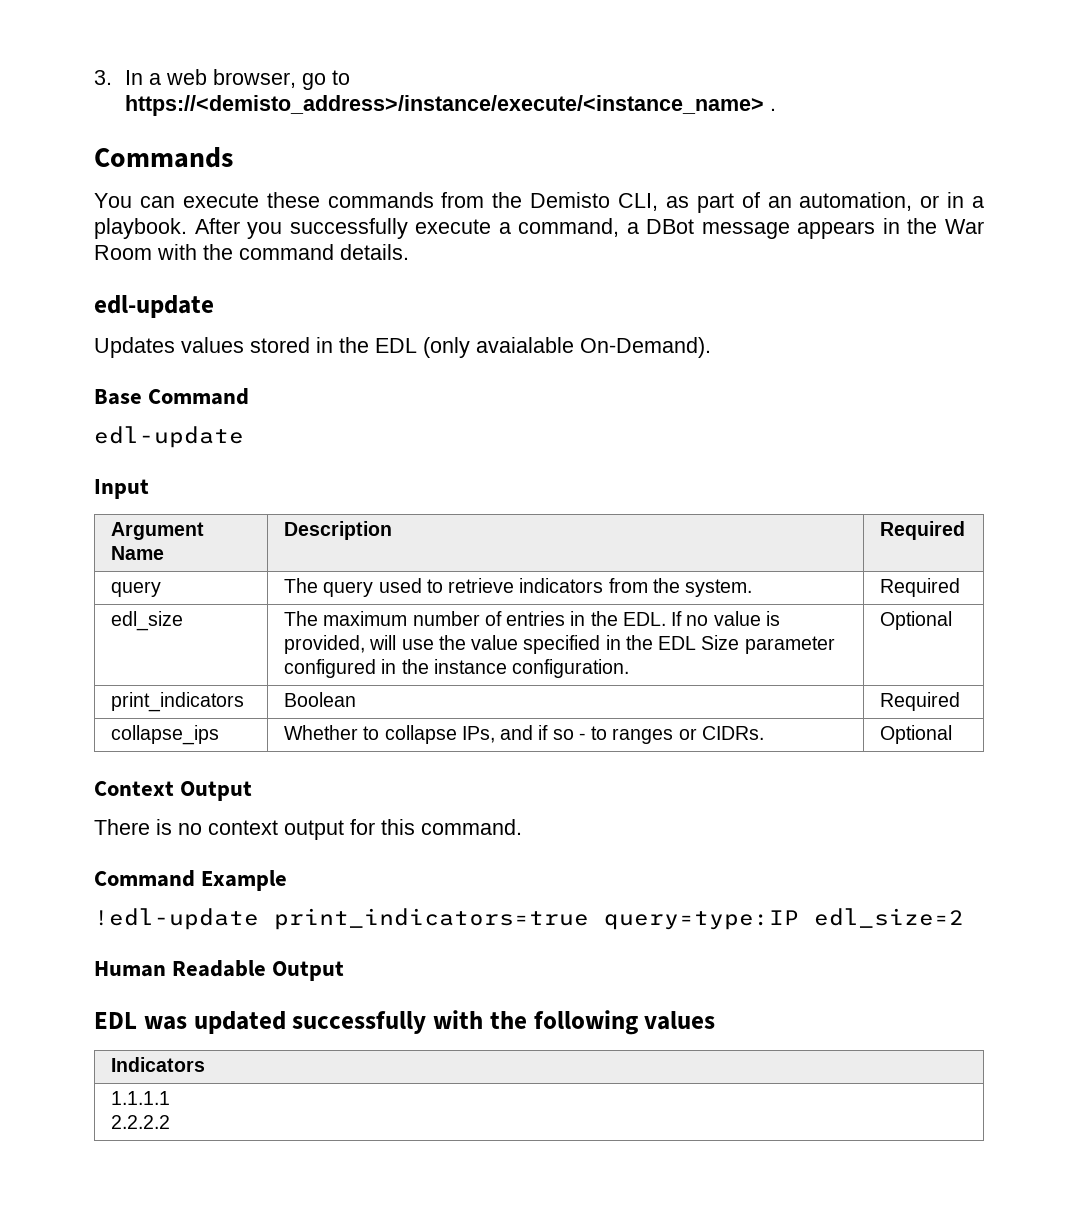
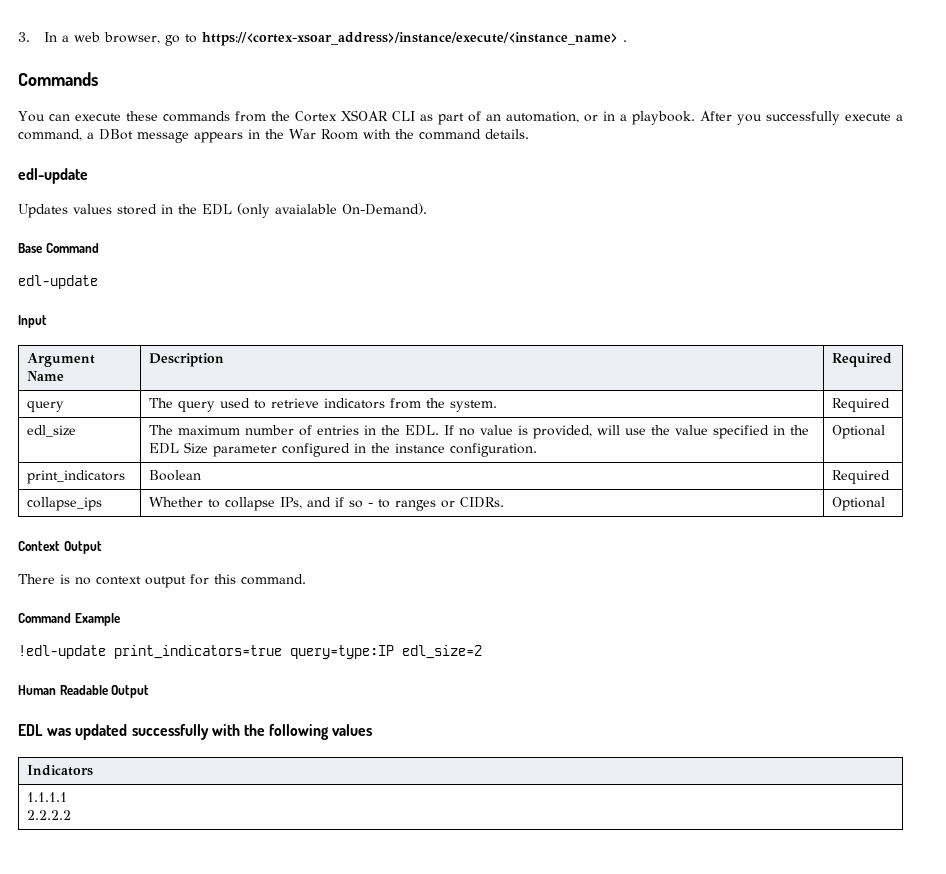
- 3. In a web browser, go to https://<demisto_address>/instance/execute/<instance_name> .
+ 3. In a web browser, go to https://<cortex-xsoar_address>/instance/execute/<instance_name> .
- You can execute these commands from the Demisto CLI, as part of an automation, or in a playbook.
+ You can execute these commands from the Cortex XSOAR CLI as part of an automation, or in a playbook.

